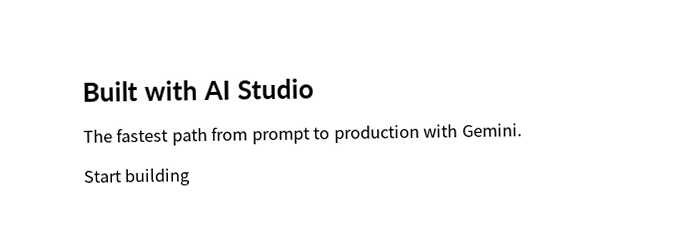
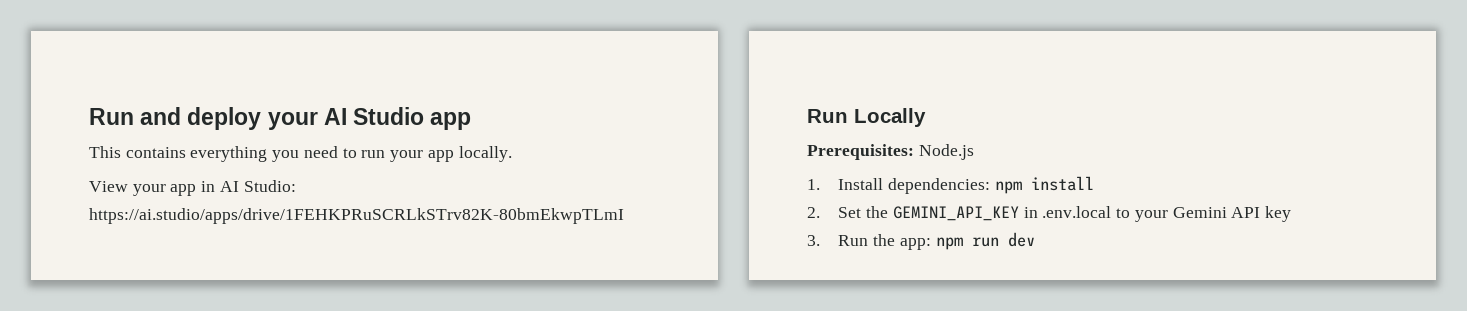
- Built with AI Studio
- The fastest path from prompt to production with Gemini.
- Start building
+ Run and deploy your AI Studio app
+ This contains everything you need to run your app locally.
+ View your app in AI Studio: https://ai.studio/apps/drive/1FEHKPRuSCRLkSTrv82K-80bmEkwpTLmI
+ Run Locally
+ Prerequisites: Node.js
+ 1. Install dependencies: npm install
+ 2. Set the GEMINI_API_KEY in .env.local to your Gemini API key
+ 3. Run the app: npm run dev

